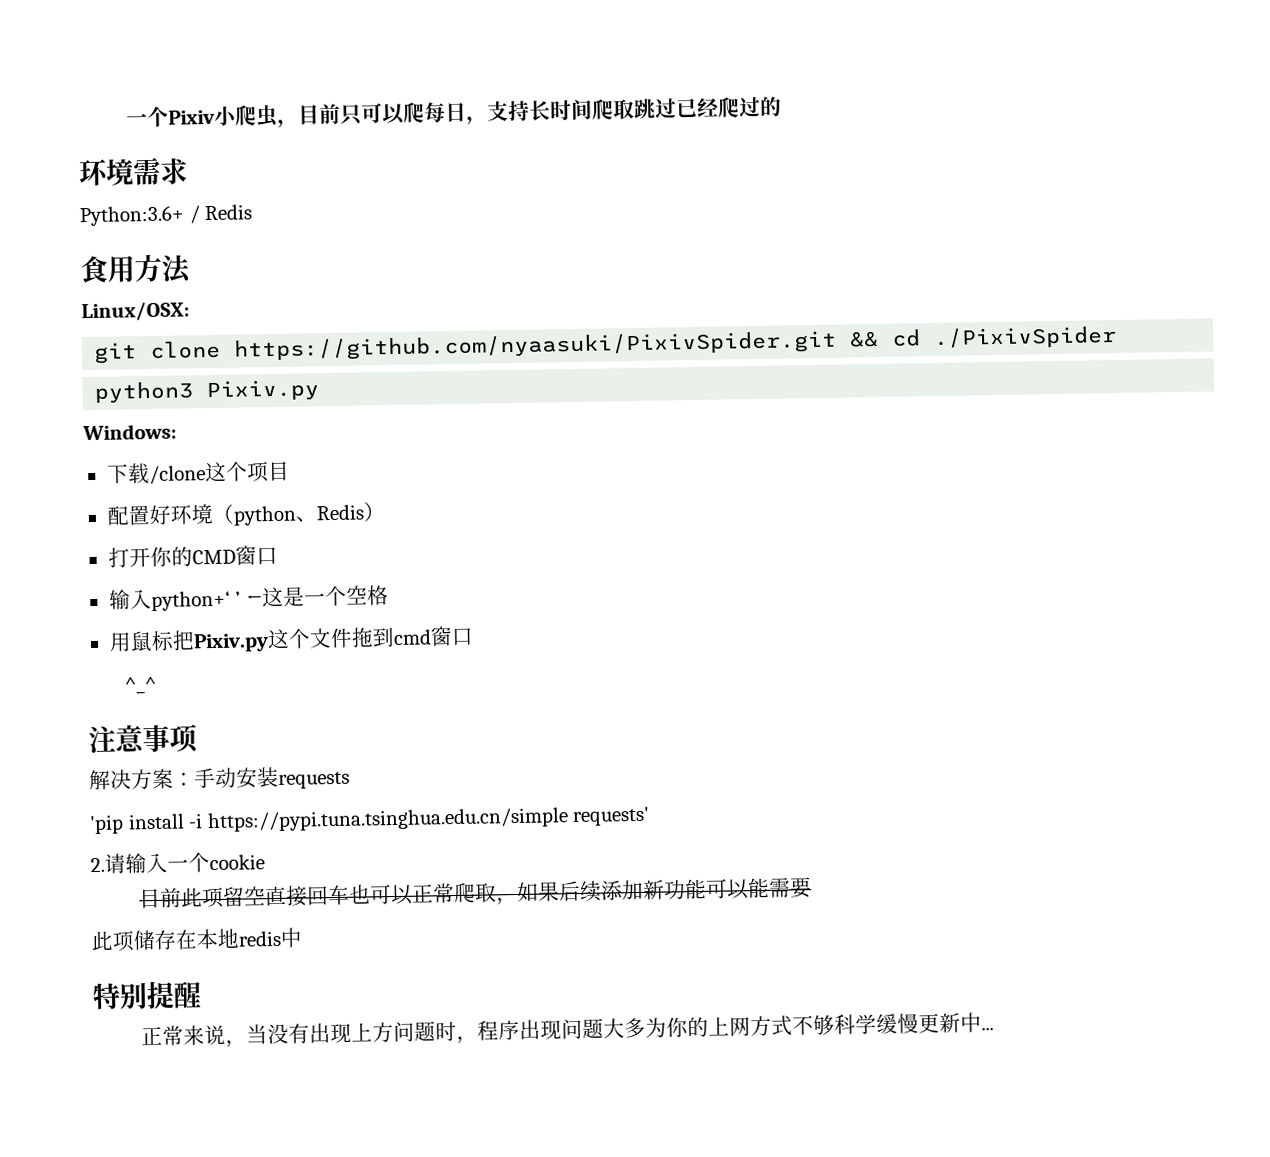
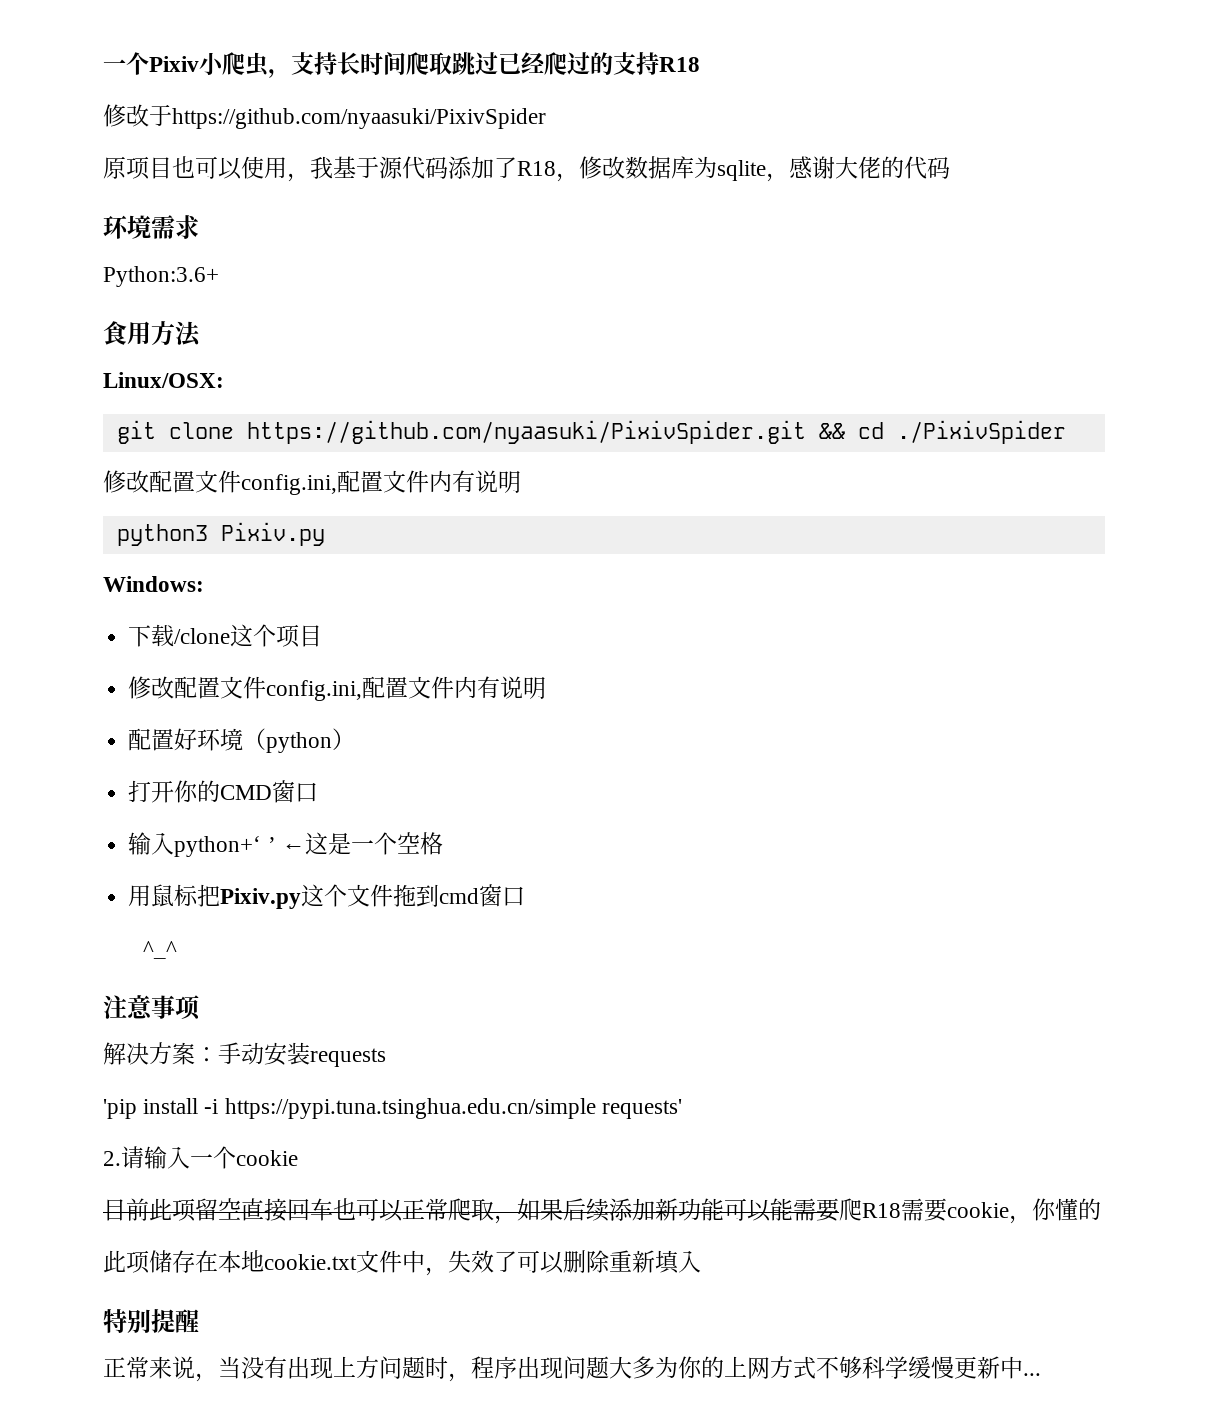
- 一个Pixiv小爬虫，目前只可以爬每日，支持长时间爬取跳过已经爬过的
+ 一个Pixiv小爬虫，支持长时间爬取跳过已经爬过的支持R18
+ 修改于https://github.com/nyaasuki/PixivSpider
+ 原项目也可以使用，我基于源代码添加了R18，修改数据库为sqlite，感谢大佬的代码
- Python:3.6+ / Redis
+ Python:3.6+
  git clone https://github.com/nyaasuki/PixivSpider.git && cd ./PixivSpider
+ 修改配置文件config.ini,配置文件内有说明
  下载/clone这个项目
+ 修改配置文件config.ini,配置文件内有说明
- 配置好环境（python、Redis）
+ 配置好环境（python）
- 目前此项留空直接回车也可以正常爬取，如果后续添加新功能可以能需要
+ 目前此项留空直接回车也可以正常爬取，如果后续添加新功能可以能需要爬R18需要cookie，你懂的
- 此项储存在本地redis中
+ 此项储存在本地cookie.txt文件中，失效了可以删除重新填入

